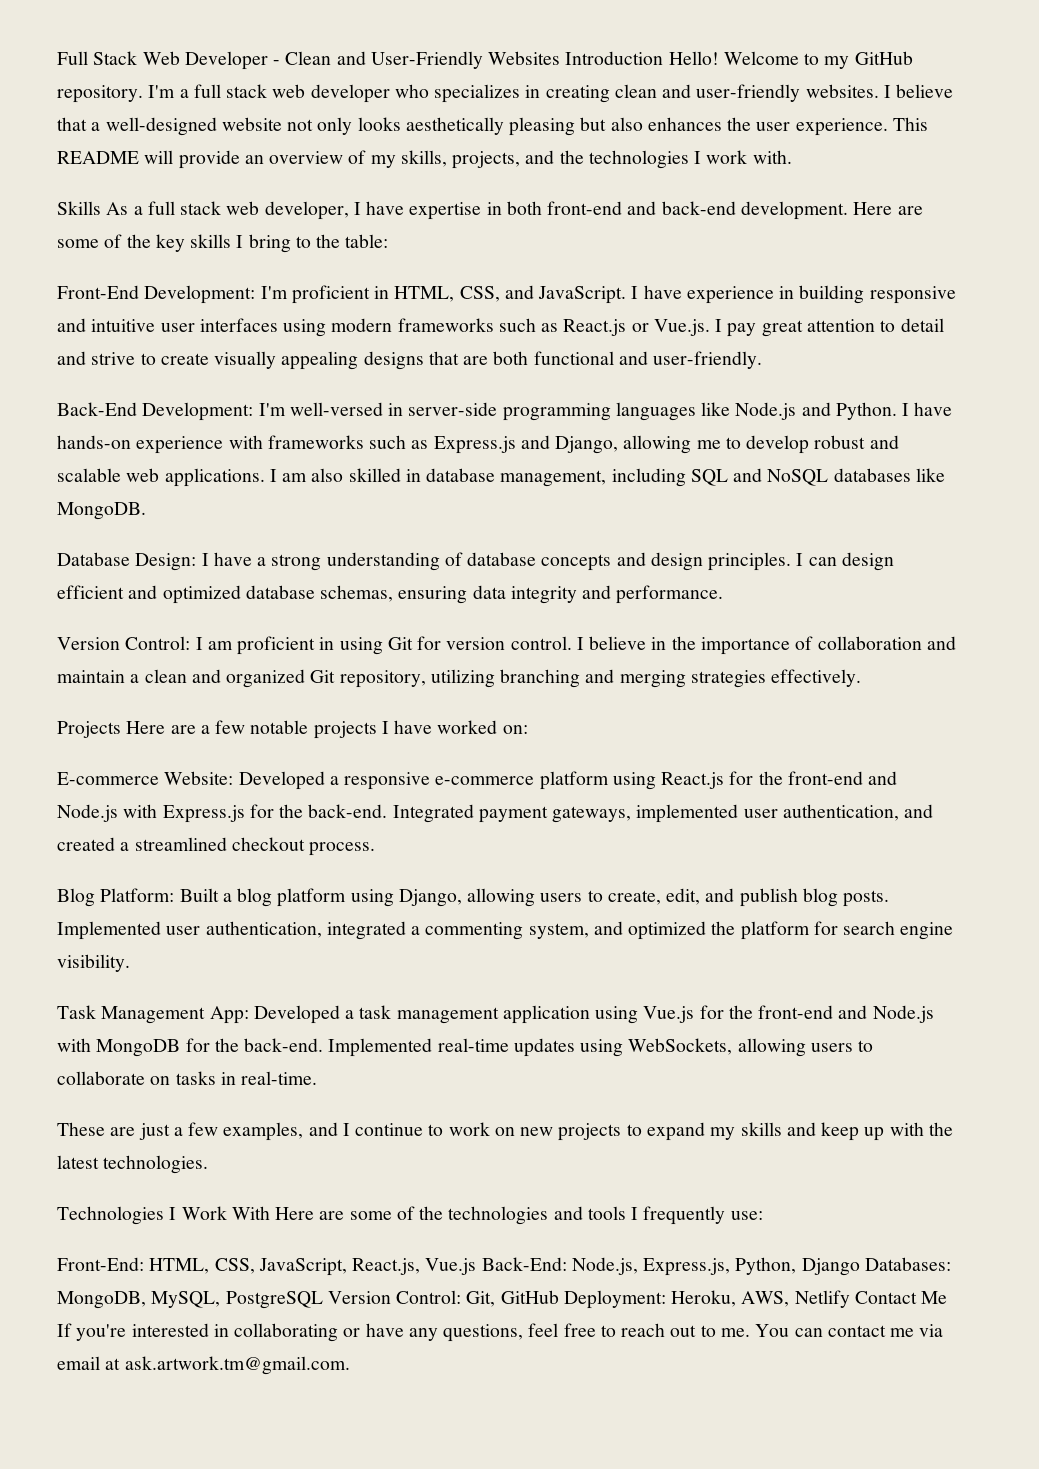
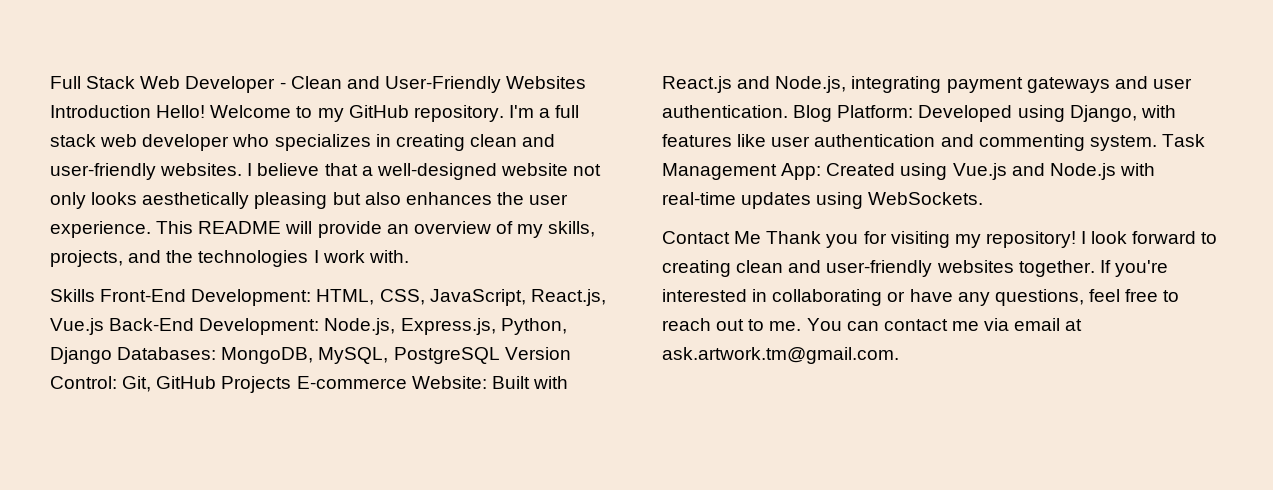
- Skills As a full stack web developer, I have expertise in both front-end and back-end development. Here are some of the key skills I bring to the table:
- Front-End Development: I'm proficient in HTML, CSS, and JavaScript. I have experience in building responsive and intuitive user interfaces using modern frameworks such as React.js or Vue.js. I pay great attention to detail and strive to create visually appealing designs that are both functional and user-friendly.
- Back-End Development: I'm well-versed in server-side programming languages like Node.js and Python. I have hands-on experience with frameworks such as Express.js and Django, allowing me to develop robust and scalable web applications. I am also skilled in database management, including SQL and NoSQL databases like MongoDB.
- Database Design: I have a strong understanding of database concepts and design principles. I can design efficient and optimized database schemas, ensuring data integrity and performance.
- Version Control: I am proficient in using Git for version control. I believe in the importance of collaboration and maintain a clean and organized Git repository, utilizing branching and merging strategies effectively.
- Projects Here are a few notable projects I have worked on:
- E-commerce Website: Developed a responsive e-commerce platform using React.js for the front-end and Node.js with Express.js for the back-end. Integrated payment gateways, implemented user authentication, and created a streamlined checkout process.
- Blog Platform: Built a blog platform using Django, allowing users to create, edit, and publish blog posts. Implemented user authentication, integrated a commenting system, and optimized the platform for search engine visibility.
- Task Management App: Developed a task management application using Vue.js for the front-end and Node.js with MongoDB for the back-end. Implemented real-time updates using WebSockets, allowing users to collaborate on tasks in real-time.
- These are just a few examples, and I continue to work on new projects to expand my skills and keep up with the latest technologies.
- Technologies I Work With Here are some of the technologies and tools I frequently use:
- Front-End: HTML, CSS, JavaScript, React.js, Vue.js Back-End: Node.js, Express.js, Python, Django Databases: MongoDB, MySQL, PostgreSQL Version Control: Git, GitHub Deployment: Heroku, AWS, Netlify Contact Me If you're interested in collaborating or have any questions, feel free to reach out to me.
+ Skills Front-End Development: HTML, CSS, JavaScript, React.js, Vue.js Back-End Development: Node.js, Express.js, Python, Django Databases: MongoDB, MySQL, PostgreSQL Version Control: Git, GitHub Projects E-commerce Website: Built with React.js and Node.js, integrating payment gateways and user authentication. Blog Platform: Developed using Django, with features like user authentication and commenting system. Task Management App: Created using Vue.js and Node.js with real-time updates using WebSockets.
+ Contact Me Thank you for visiting my repository! I look forward to creating clean and user-friendly websites together. If you're interested in collaborating or have any questions, feel free to reach out to me.

